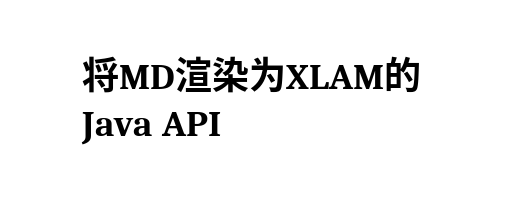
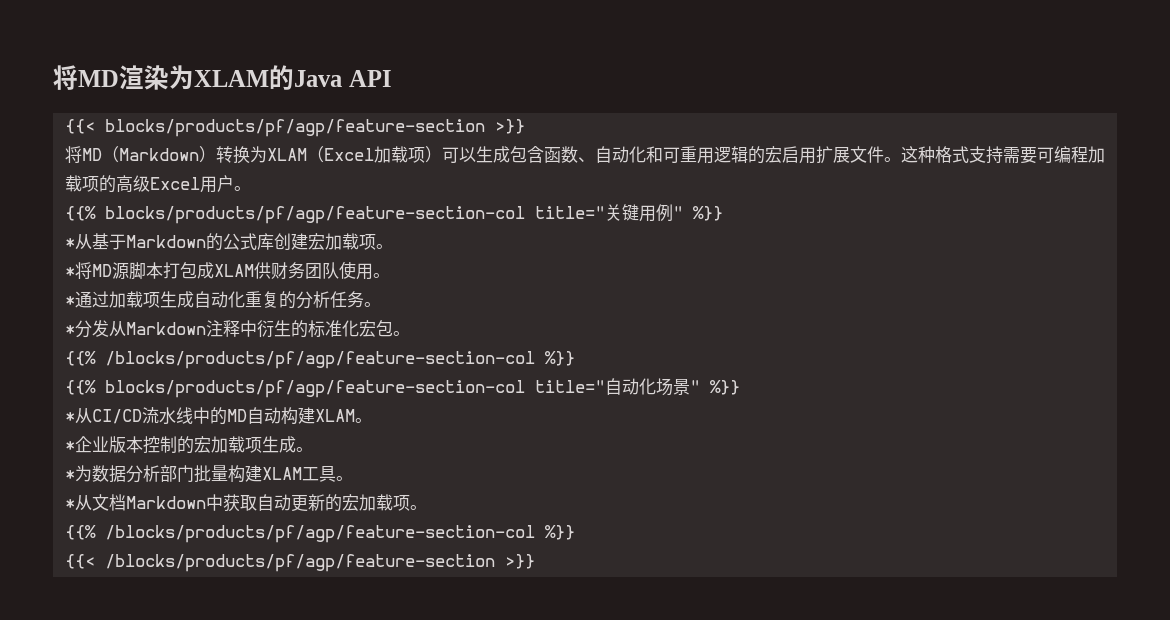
+ {{< blocks/products/pf/agp/feature-section >}}
+ 将MD（Markdown）转换为XLAM（Excel加载项）可以生成包含函数、自动化和可重用逻辑的宏启用扩展文件。这种格式支持需要可编程加载项的高级Excel用户。
+ {{% blocks/products/pf/agp/feature-section-col title="关键用例" %}}
+ *从基于Markdown的公式库创建宏加载项。
+ *将MD源脚本打包成XLAM供财务团队使用。
+ *通过加载项生成自动化重复的分析任务。
+ *分发从Markdown注释中衍生的标准化宏包。
+ {{% /blocks/products/pf/agp/feature-section-col %}}
+ {{% blocks/products/pf/agp/feature-section-col title="自动化场景" %}}
+ *从CI/CD流水线中的MD自动构建XLAM。
+ *企业版本控制的宏加载项生成。
+ *为数据分析部门批量构建XLAM工具。
+ *从文档Markdown中获取自动更新的宏加载项。
+ {{% /blocks/products/pf/agp/feature-section-col %}}
+ {{< /blocks/products/pf/agp/feature-section >}}

